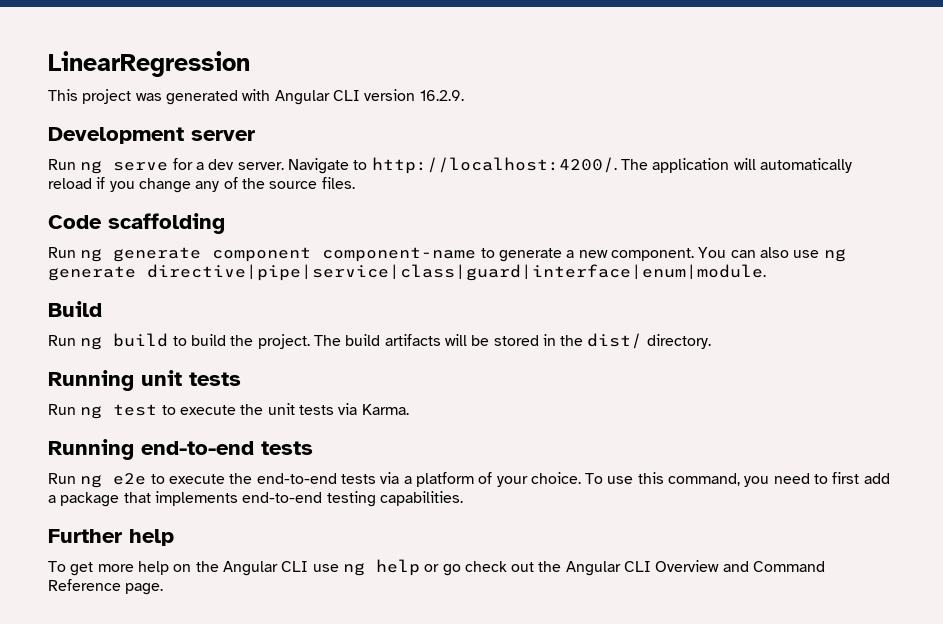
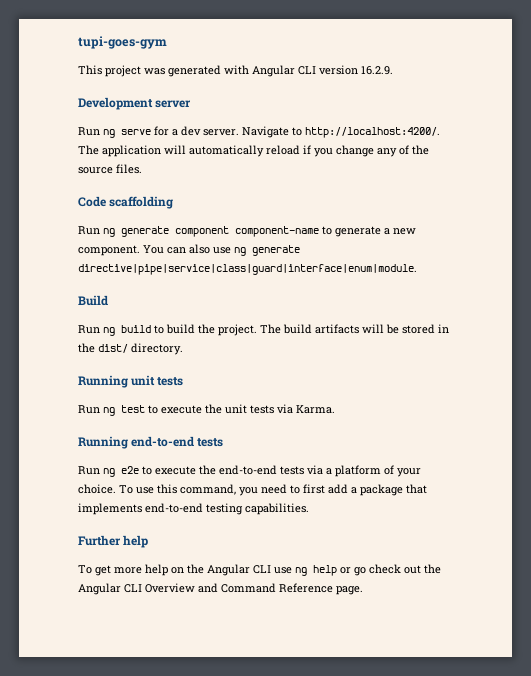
- LinearRegression
+ tupi-goes-gym

